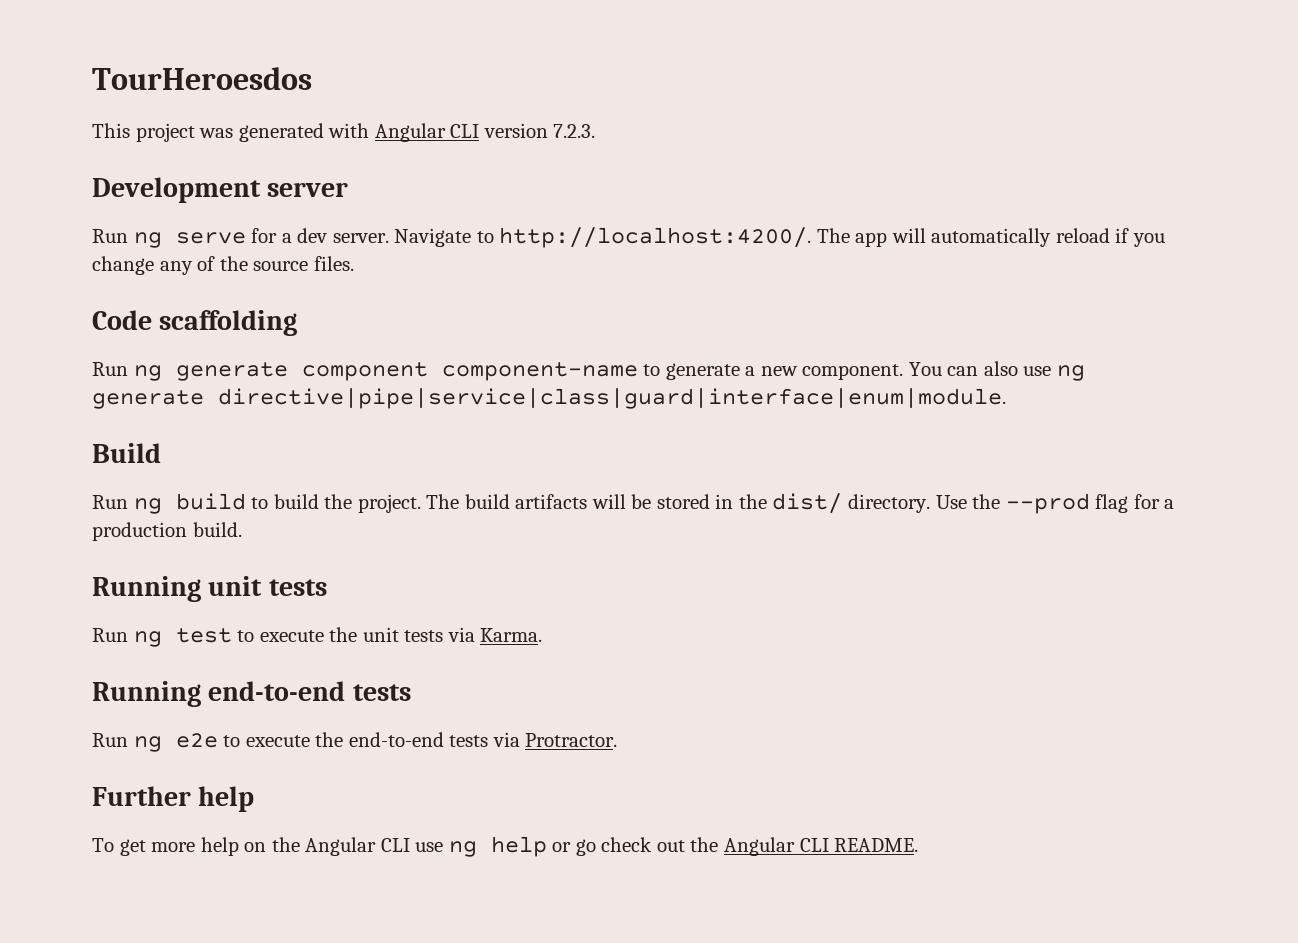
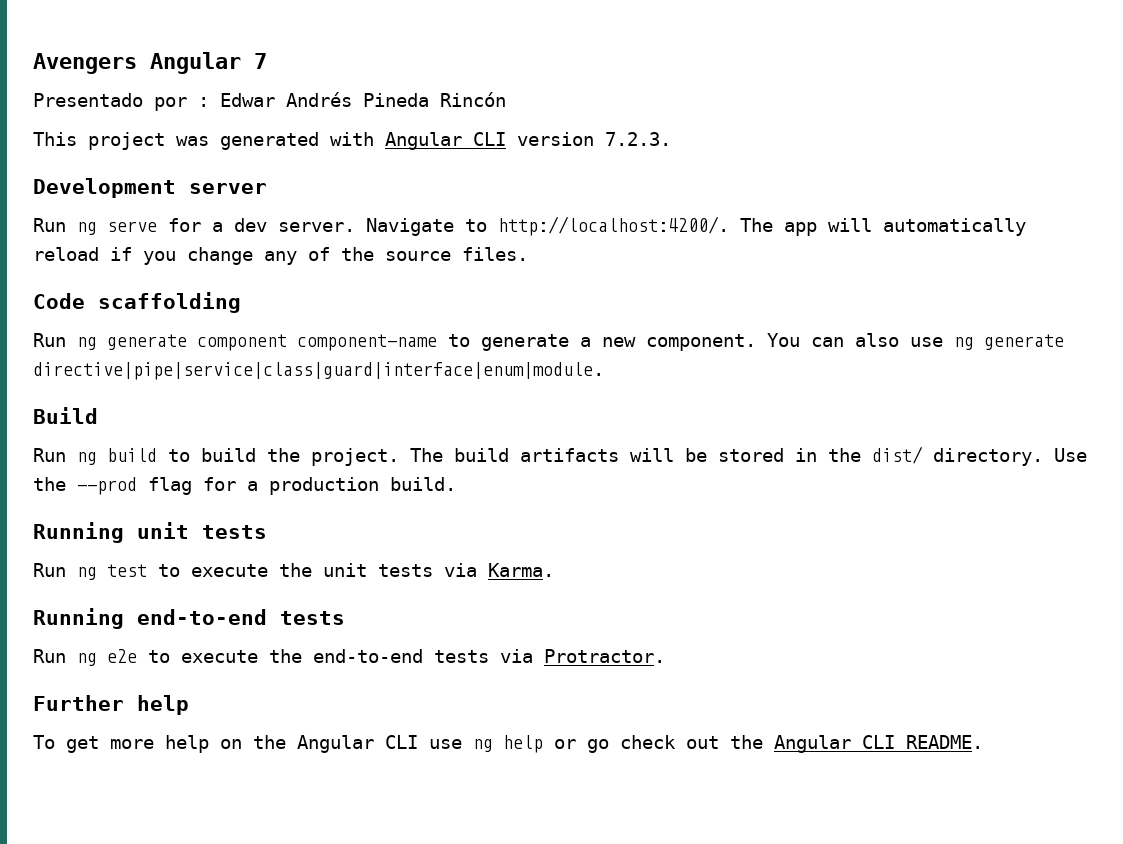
- TourHeroesdos
+ Avengers Angular 7
+ Presentado por : Edwar Andrés Pineda Rincón

